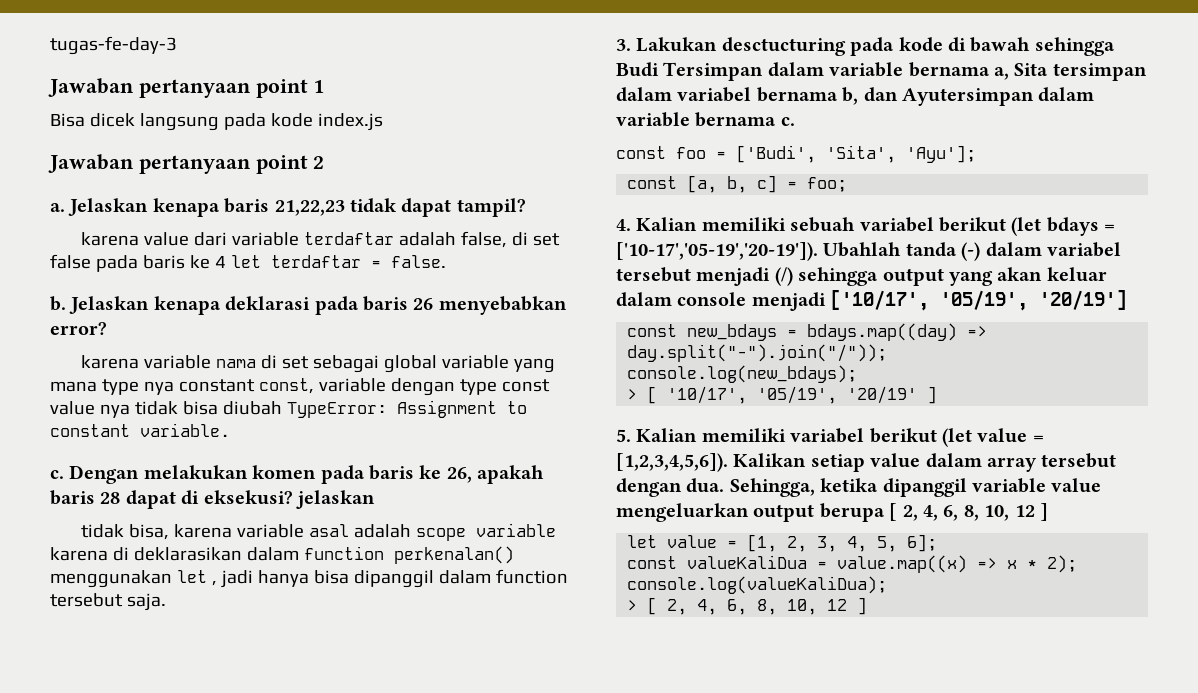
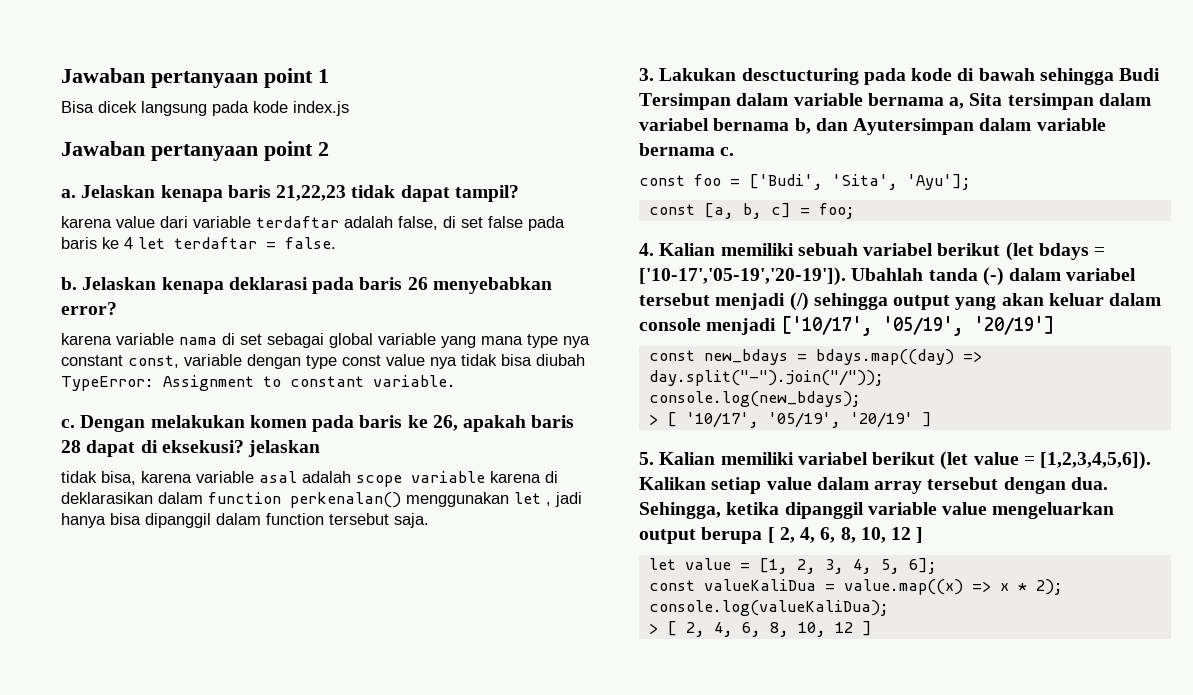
- tugas-fe-day-3

